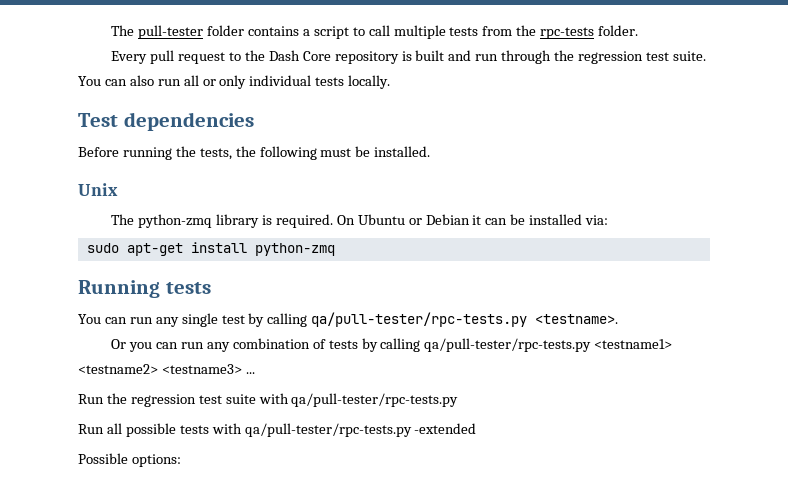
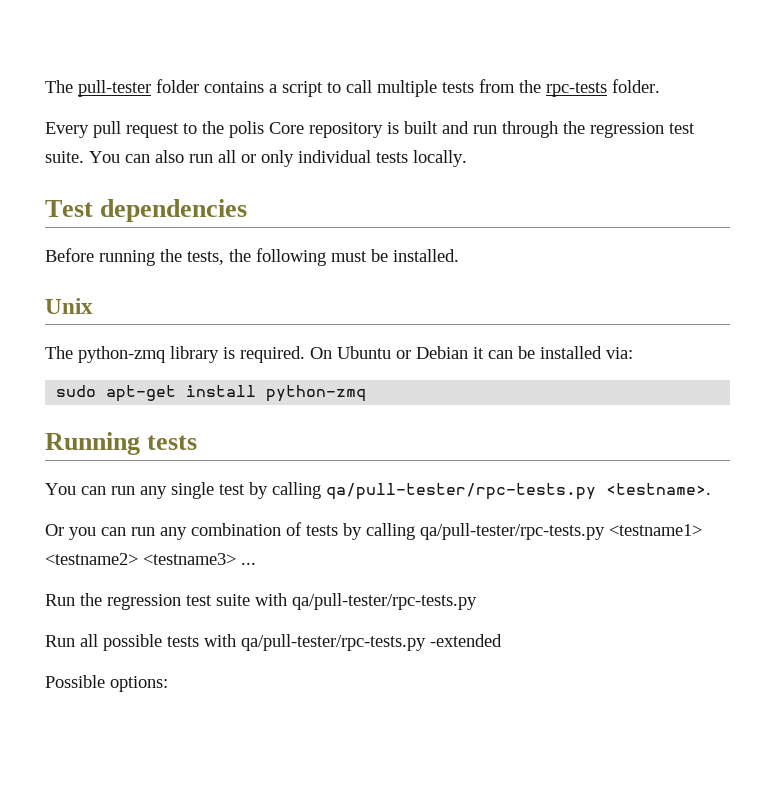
- Every pull request to the Dash Core repository is built and run through the regression test suite.
+ Every pull request to the polis Core repository is built and run through the regression test suite.

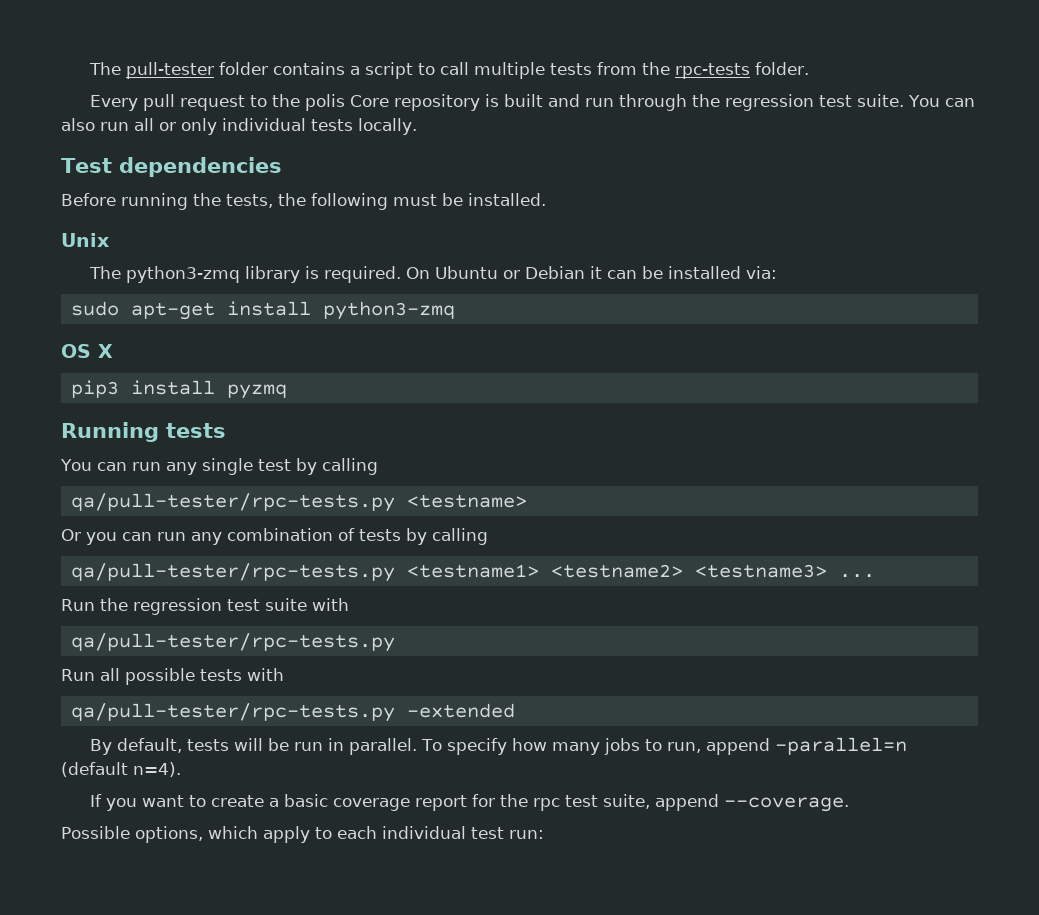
- The python-zmq library is required.
+ The python3-zmq library is required.
- sudo apt-get install python-zmq
+ sudo apt-get install python3-zmq
+ OS X
+ pip3 install pyzmq
- You can run any single test by calling qa/pull-tester/rpc-tests.py <testname>.
+ You can run any single test by calling
+ qa/pull-tester/rpc-tests.py <testname>
- Or you can run any combination of tests by calling qa/pull-tester/rpc-tests.py <testname1> <testname2> <testname3> ...
+ Or you can run any combination of tests by calling
+ qa/pull-tester/rpc-tests.py <testname1> <testname2> <testname3> ...
- Run the regression test suite with qa/pull-tester/rpc-tests.py
+ Run the regression test suite with
+ qa/pull-tester/rpc-tests.py
- Run all possible tests with qa/pull-tester/rpc-tests.py -extended
+ Run all possible tests with
+ qa/pull-tester/rpc-tests.py -extended
- Possible options:
+ By default, tests will be run in parallel. To specify how many jobs to run, append -parallel=n (default n=4).
+ If you want to create a basic coverage report for the rpc test suite, append --coverage.
+ Possible options, which apply to each individual test run:

